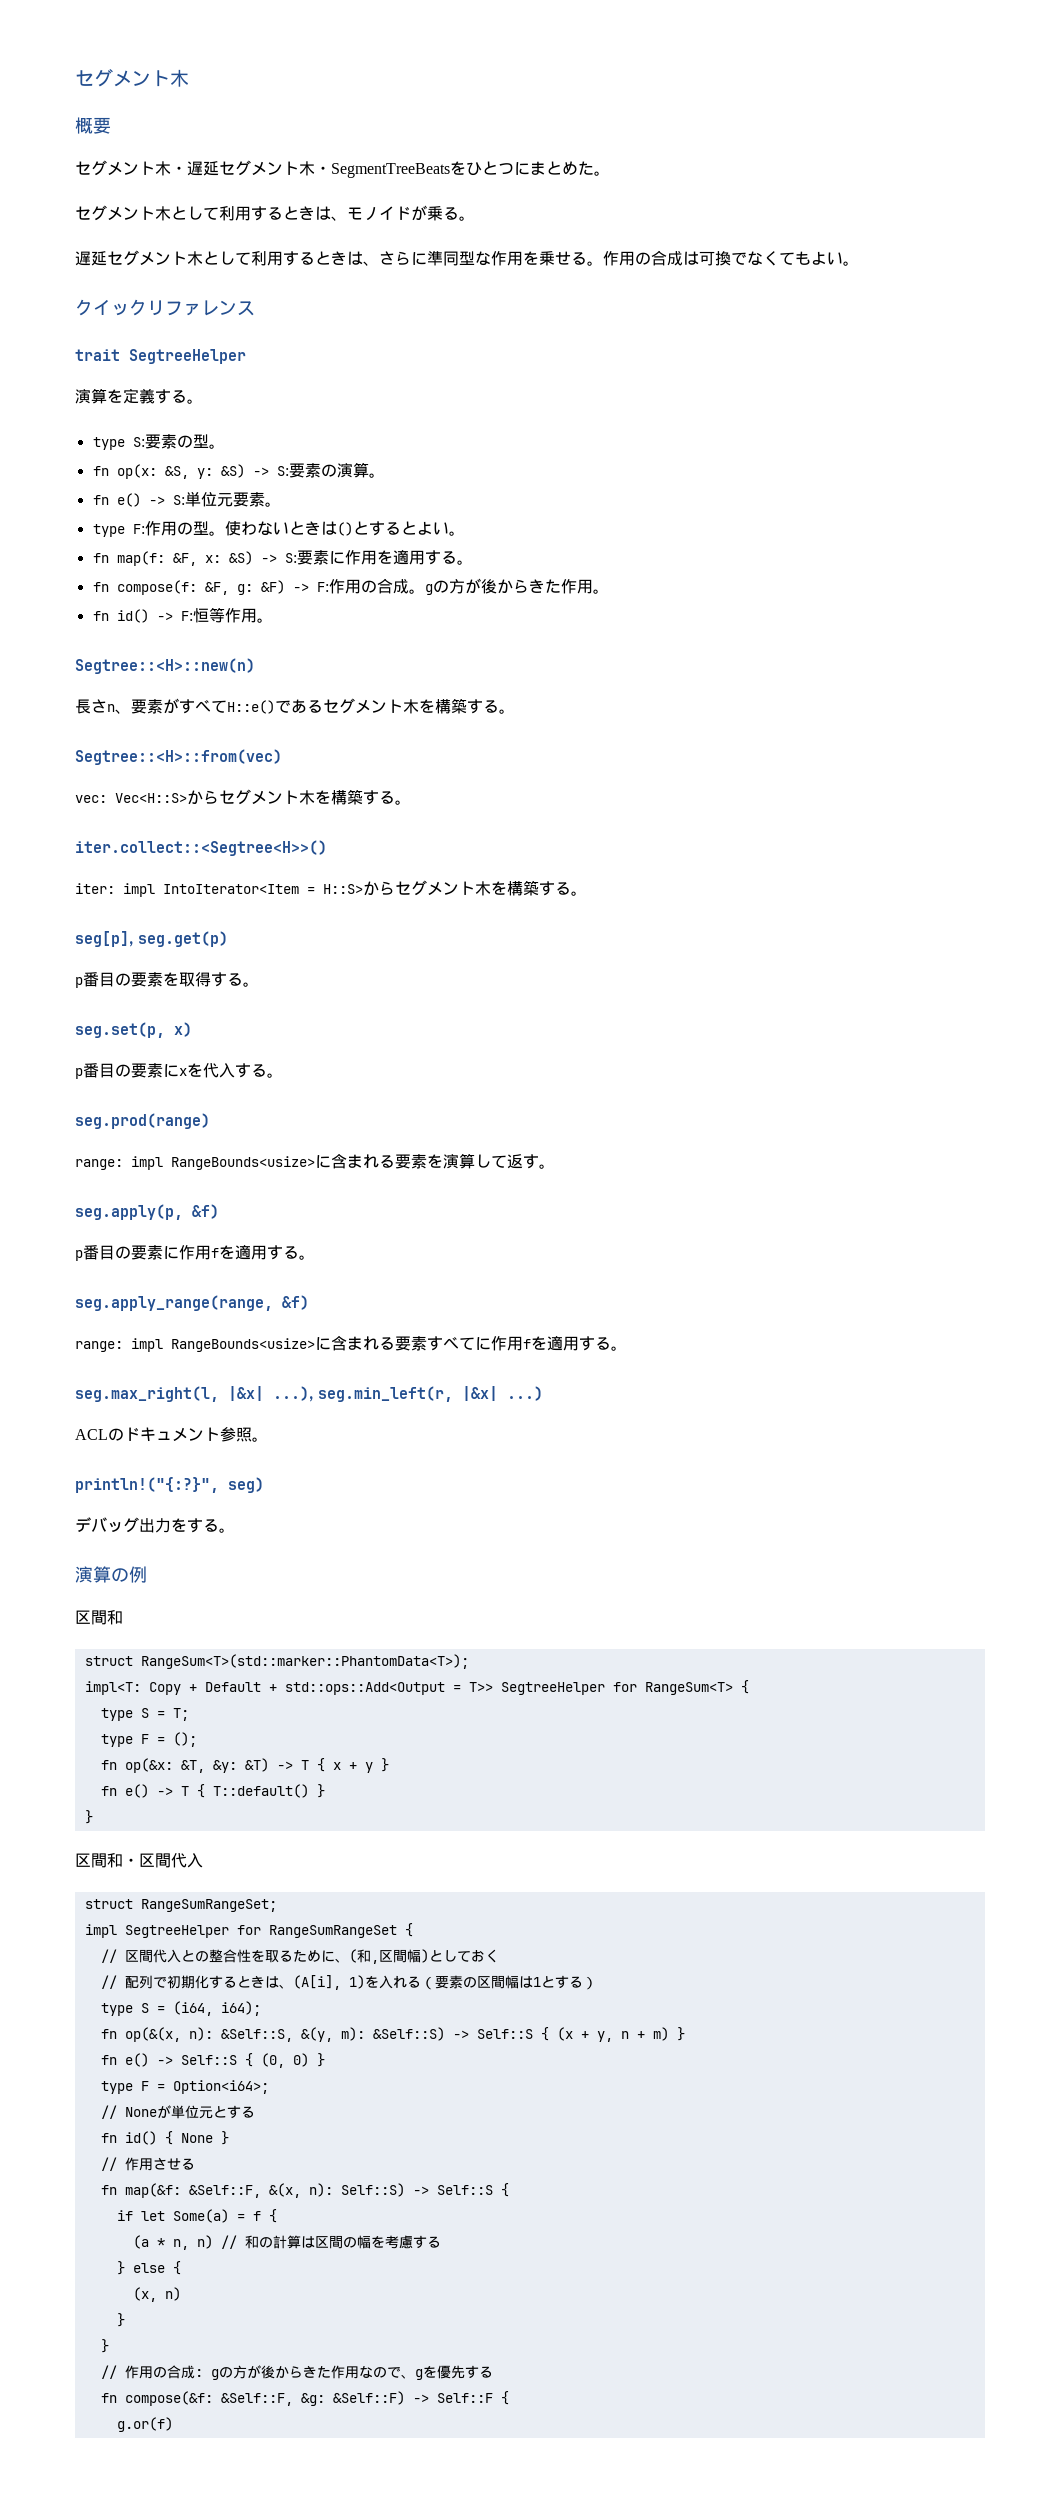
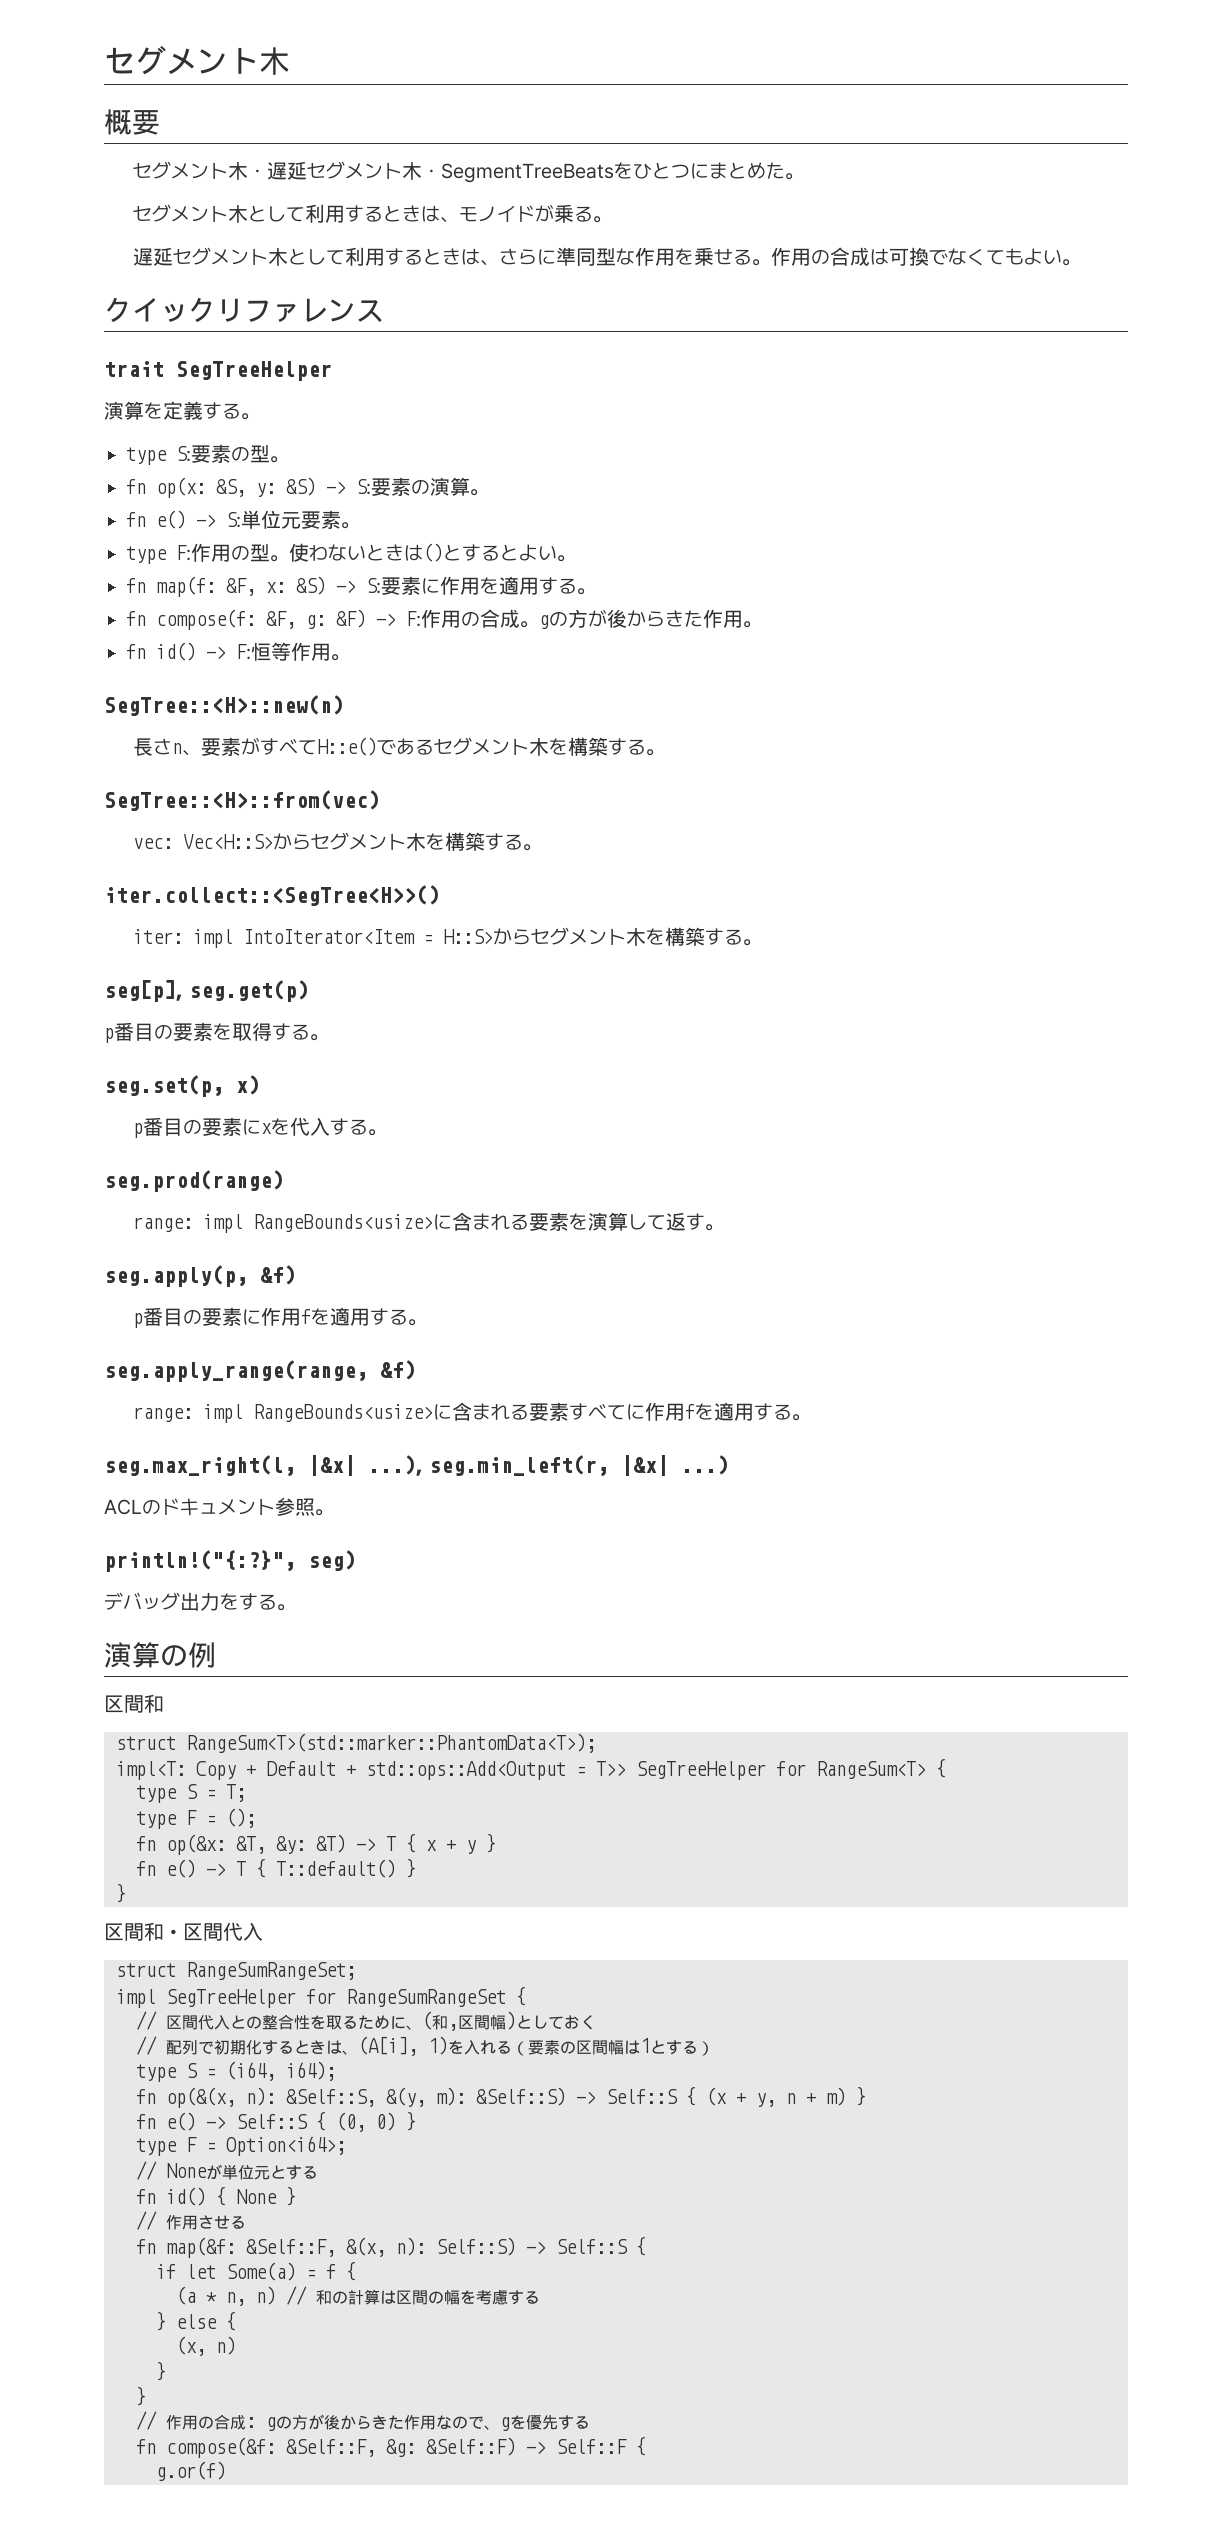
- trait SegtreeHelper
+ trait SegTreeHelper
- Segtree::<H>::new(n)
+ SegTree::<H>::new(n)
- Segtree::<H>::from(vec)
+ SegTree::<H>::from(vec)
- iter.collect::<Segtree<H>>()
+ iter.collect::<SegTree<H>>()
- impl<T: Copy + Default + std::ops::Add<Output = T>> SegtreeHelper for RangeSum<T> {
+ impl<T: Copy + Default + std::ops::Add<Output = T>> SegTreeHelper for RangeSum<T> {
- impl SegtreeHelper for RangeSumRangeSet {
+ impl SegTreeHelper for RangeSumRangeSet {

